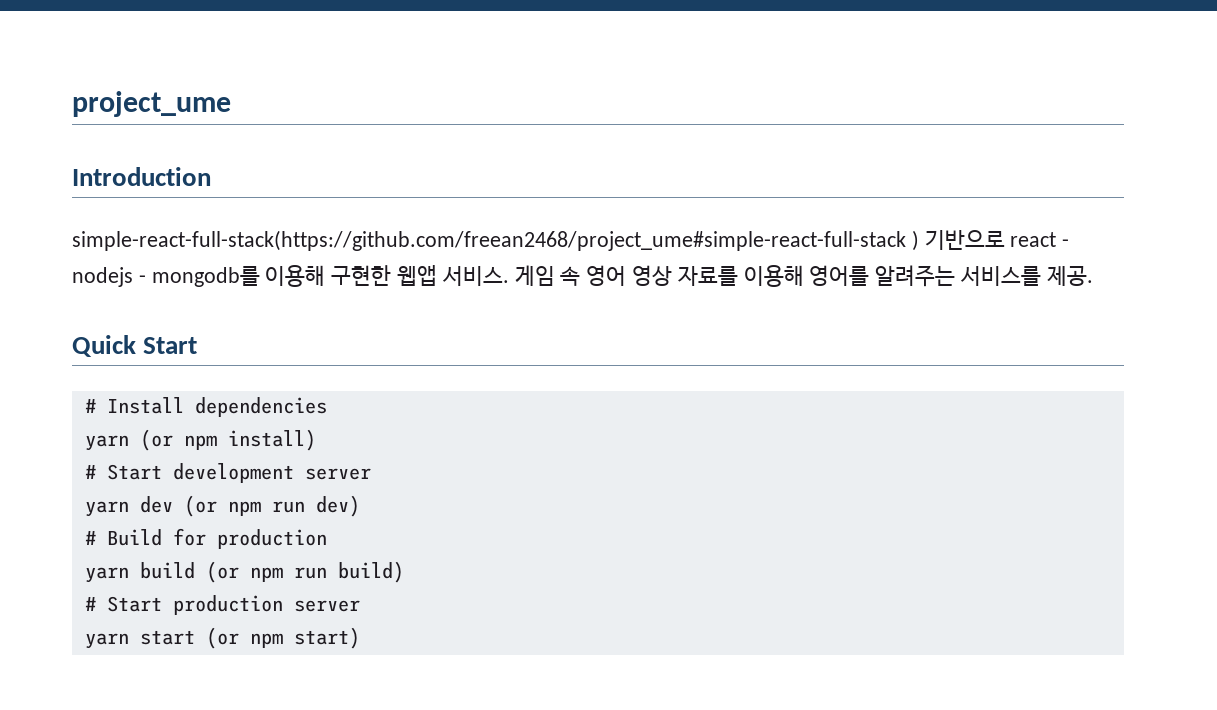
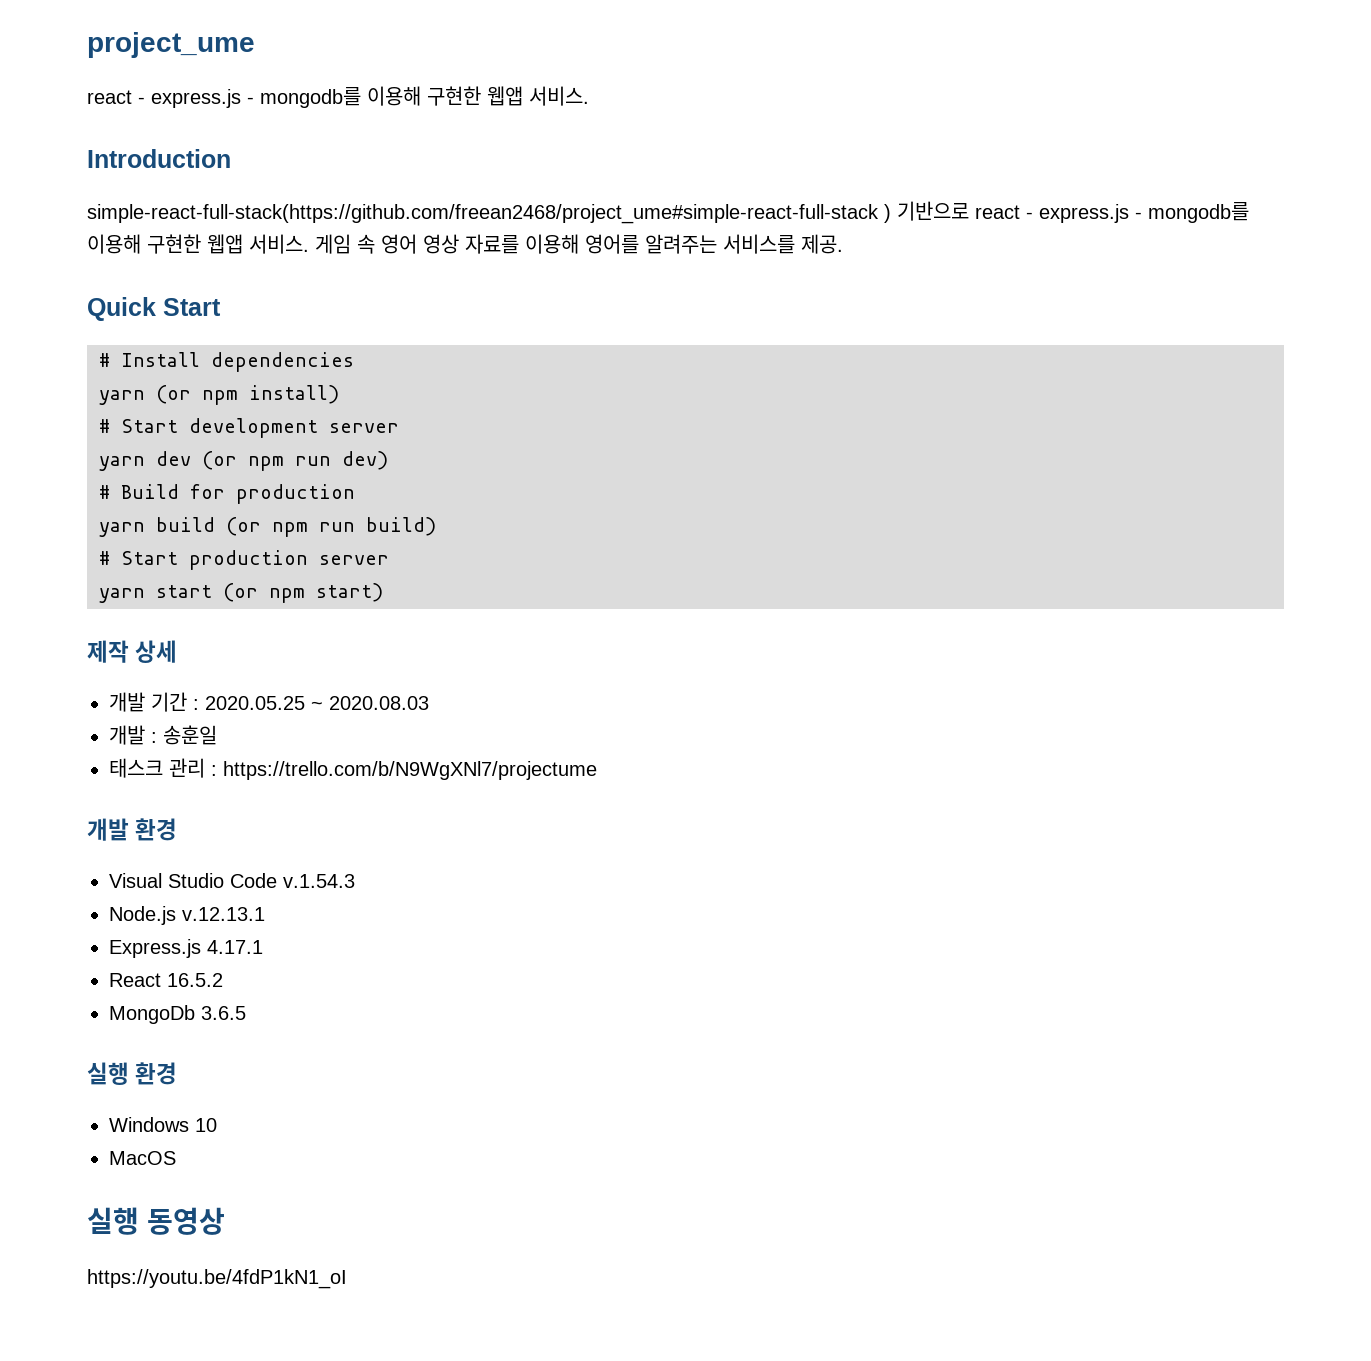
  project_ume
+ react - express.js - mongodb를 이용해 구현한 웹앱 서비스.
- simple-react-full-stack(https://github.com/freean2468/project_ume#simple-react-full-stack ) 기반으로 react - nodejs - mongodb를 이용해 구현한 웹앱 서비스.
+ simple-react-full-stack(https://github.com/freean2468/project_ume#simple-react-full-stack ) 기반으로 react - express.js - mongodb를 이용해 구현한 웹앱 서비스.
+ 제작 상세
+ 개발 기간 : 2020.05.25 ~ 2020.08.03
+ 개발 : 송훈일
+ 태스크 관리 : https://trello.com/b/N9WgXNl7/projectume
+ 개발 환경
+ Visual Studio Code v.1.54.3
+ Node.js v.12.13.1
+ Express.js 4.17.1
+ React 16.5.2
+ MongoDb 3.6.5
+ 실행 환경
+ Windows 10
+ MacOS
+ 실행 동영상
+ https://youtu.be/4fdP1kN1_oI

